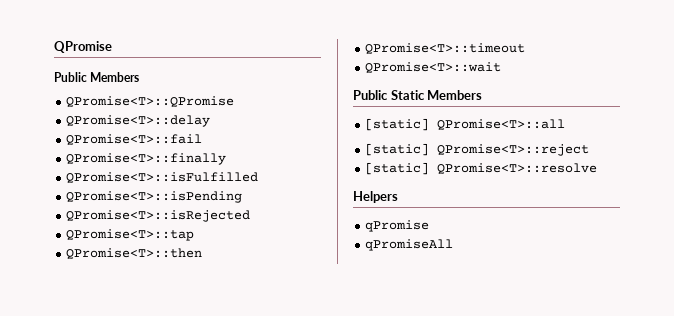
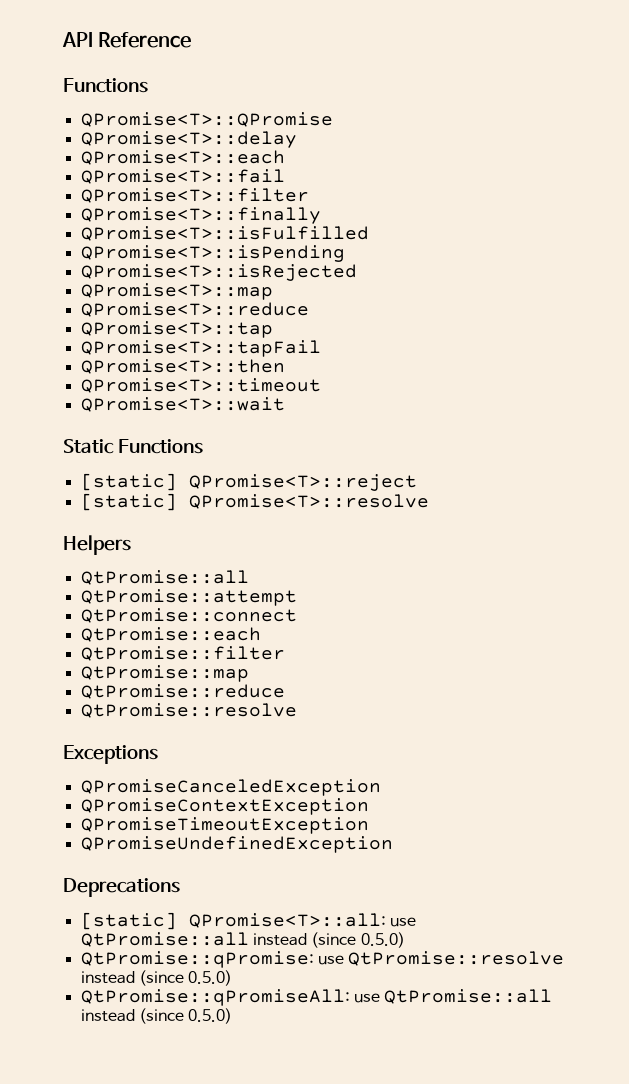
- QPromise
- Public Members
+ API Reference
+ Functions
+ QPromise<T>::each
+ QPromise<T>::filter
+ QPromise<T>::map
+ QPromise<T>::reduce
+ QPromise<T>::tapFail
- Public Static Members
- [static] QPromise<T>::all
+ Static Functions
  Helpers
- qPromise
- qPromiseAll
+ QtPromise::all
+ QtPromise::attempt
+ QtPromise::connect
+ QtPromise::each
+ QtPromise::filter
+ QtPromise::map
+ QtPromise::reduce
+ QtPromise::resolve
+ Exceptions
+ QPromiseCanceledException
+ QPromiseContextException
+ QPromiseTimeoutException
+ QPromiseUndefinedException
+ Deprecations
+ [static] QPromise<T>::all: use QtPromise::all instead (since 0.5.0)
+ QtPromise::qPromise: use QtPromise::resolve instead (since 0.5.0)
+ QtPromise::qPromiseAll: use QtPromise::all instead (since 0.5.0)

